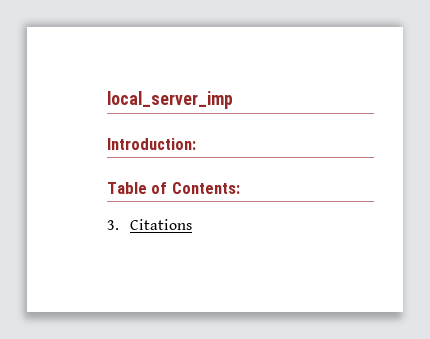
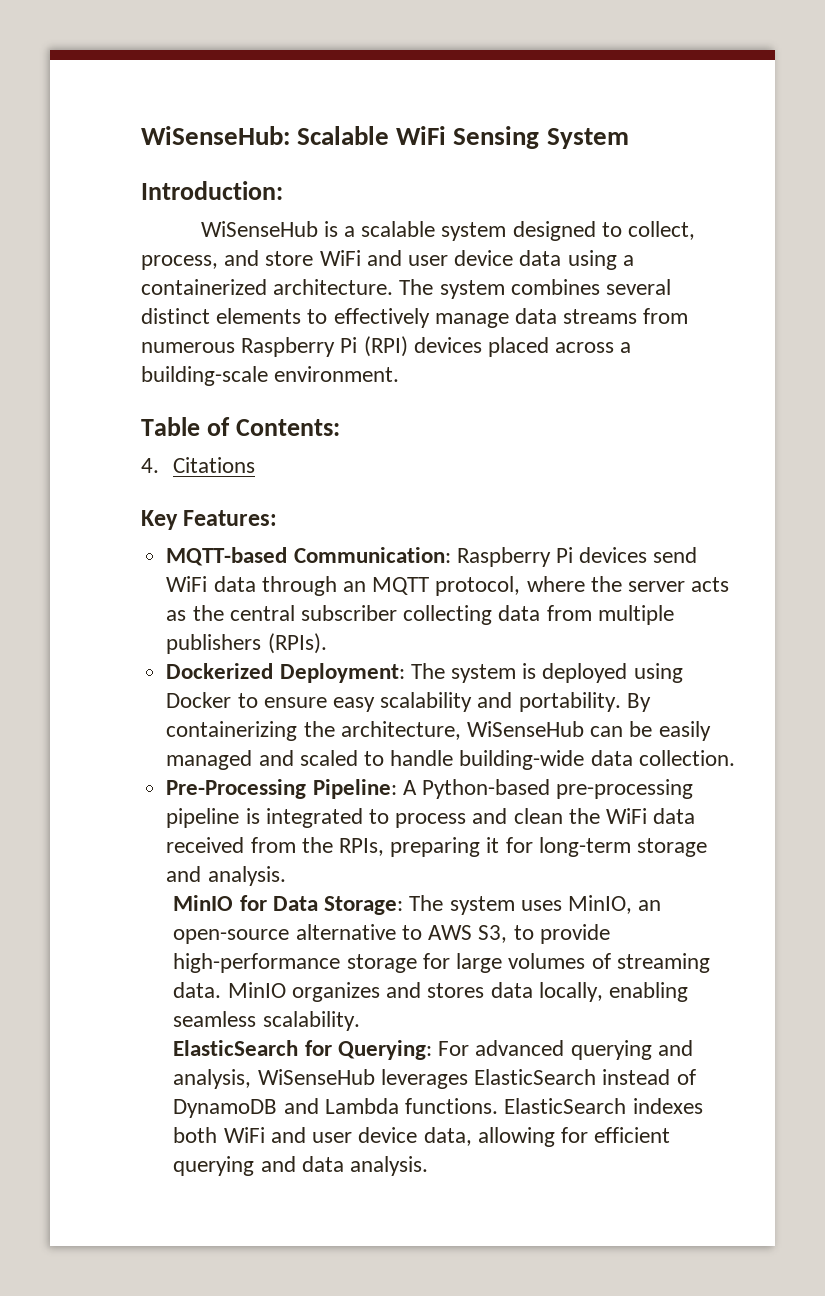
- local_server_imp
+ WiSenseHub: Scalable WiFi Sensing System
  Introduction:
+ WiSenseHub is a scalable system designed to collect, process, and store WiFi and user device data using a containerized architecture. The system combines several distinct elements to effectively manage data streams from numerous Raspberry Pi (RPI) devices placed across a building-scale environment.
- 3. Citations
+ 4. Citations
+ Key Features:
+ MQTT-based Communication: Raspberry Pi devices send WiFi data through an MQTT protocol, where the server acts as the central subscriber collecting data from multiple publishers (RPIs).
+ Dockerized Deployment: The system is deployed using Docker to ensure easy scalability and portability. By containerizing the architecture, WiSenseHub can be easily managed and scaled to handle building-wide data collection.
+ Pre-Processing Pipeline: A Python-based pre-processing pipeline is integrated to process and clean the WiFi data received from the RPIs, preparing it for long-term storage and analysis.
+ MinIO for Data Storage: The system uses MinIO, an open-source alternative to AWS S3, to provide high-performance storage for large volumes of streaming data. MinIO organizes and stores data locally, enabling seamless scalability.
+ ElasticSearch for Querying: For advanced querying and analysis, WiSenseHub leverages ElasticSearch instead of DynamoDB and Lambda functions. ElasticSearch indexes both WiFi and user device data, allowing for efficient querying and data analysis.

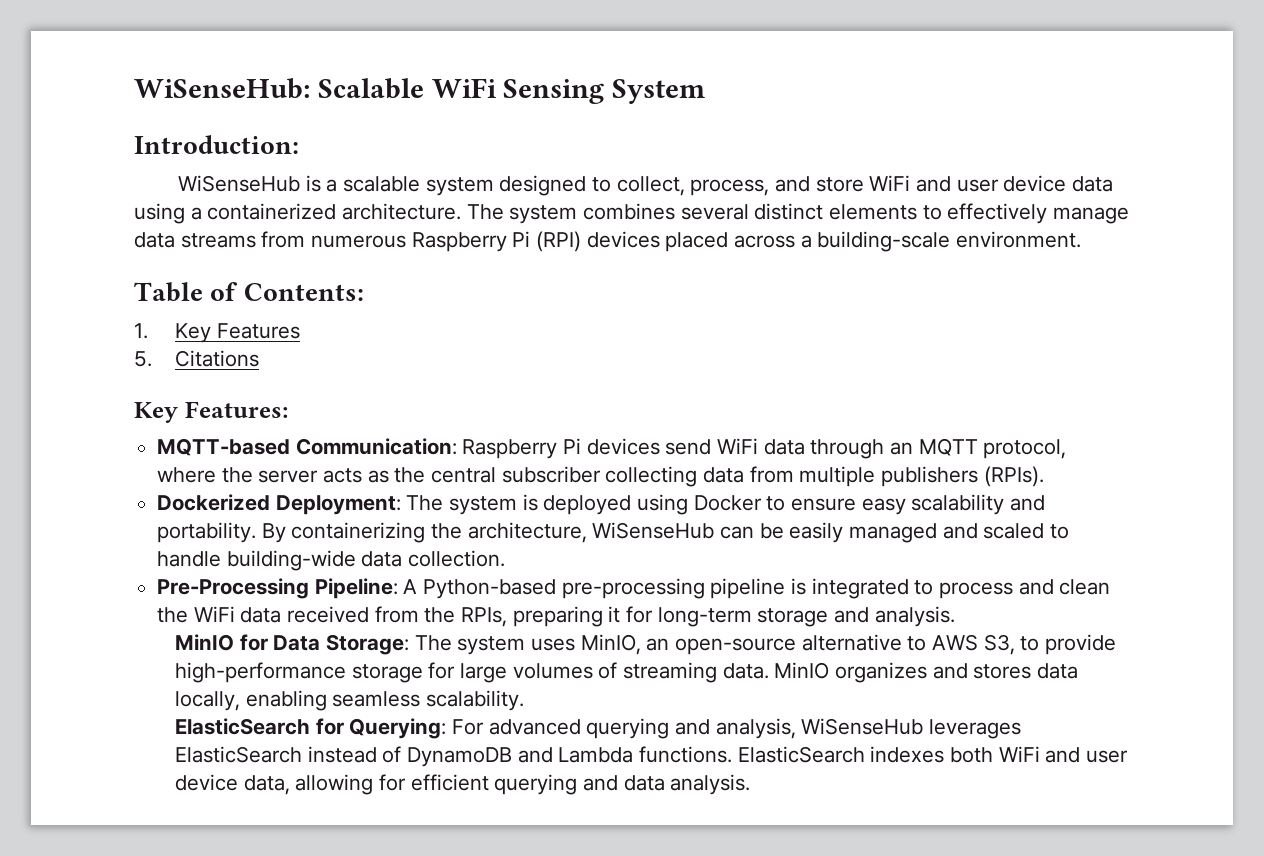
- 4. Citations
+ 1. Key Features
+ 5. Citations

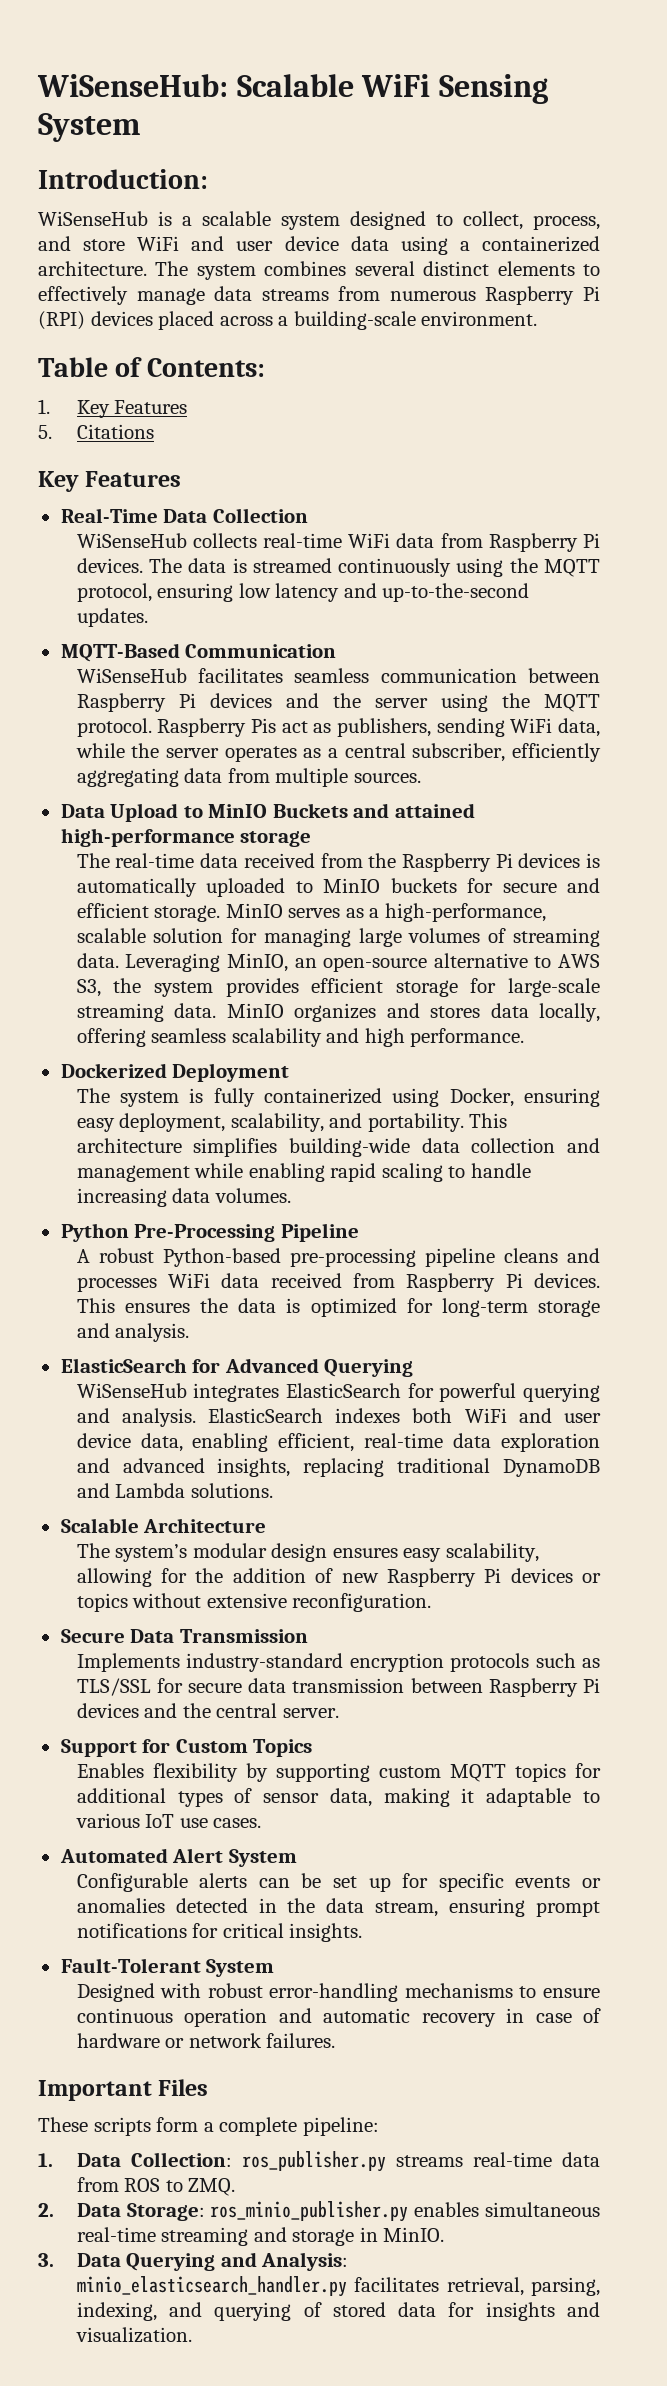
  5. Citations
- Key Features:
- MQTT-based Communication: Raspberry Pi devices send WiFi data through an MQTT protocol, where the server acts as the central subscriber collecting data from multiple publishers (RPIs).
- Dockerized Deployment: The system is deployed using Docker to ensure easy scalability and portability. By containerizing the architecture, WiSenseHub can be easily managed and scaled to handle building-wide data collection.
- Pre-Processing Pipeline: A Python-based pre-processing pipeline is integrated to process and clean the WiFi data received from the RPIs, preparing it for long-term storage and analysis.
- MinIO for Data Storage: The system uses MinIO, an open-source alternative to AWS S3, to provide high-performance storage for large volumes of streaming data.
+ Key Features
+ Real-Time Data Collection
+ WiSenseHub collects real-time WiFi data from Raspberry Pi devices. The data is streamed continuously using the MQTT protocol, ensuring low latency and up-to-the-second updates.
+ MQTT-Based Communication
+ WiSenseHub facilitates seamless communication between Raspberry Pi devices and the server using the MQTT protocol. Raspberry Pis act as publishers, sending WiFi data, while the server operates as a central subscriber, efficiently aggregating data from multiple sources.
+ Data Upload to MinIO Buckets and attained high-performance storage
+ The real-time data received from the Raspberry Pi devices is automatically uploaded to MinIO buckets for secure and efficient storage. MinIO serves as a high-performance, scalable solution for managing large volumes of streaming data. Leveraging MinIO, an open-source alternative to AWS S3, the system provides efficient storage for large-scale streaming data.
- MinIO organizes and stores data locally, enabling seamless scalability.
- ElasticSearch for Querying: For advanced querying and analysis, WiSenseHub leverages ElasticSearch instead of DynamoDB and Lambda functions.
+ MinIO organizes and stores data locally, offering seamless scalability and high performance.
+ Dockerized Deployment
+ The system is fully containerized using Docker, ensuring easy deployment, scalability, and portability. This architecture simplifies building-wide data collection and management while enabling rapid scaling to handle increasing data volumes.
+ Python Pre-Processing Pipeline
+ A robust Python-based pre-processing pipeline cleans and processes WiFi data received from Raspberry Pi devices. This ensures the data is optimized for long-term storage and analysis.
+ ElasticSearch for Advanced Querying
+ WiSenseHub integrates ElasticSearch for powerful querying and analysis.
- ElasticSearch indexes both WiFi and user device data, allowing for efficient querying and data analysis.
+ ElasticSearch indexes both WiFi and user device data, enabling efficient, real-time data exploration and advanced insights, replacing traditional DynamoDB and Lambda solutions.
+ Scalable Architecture
+ The system’s modular design ensures easy scalability, allowing for the addition of new Raspberry Pi devices or topics without extensive reconfiguration.
+ Secure Data Transmission
+ Implements industry-standard encryption protocols such as TLS/SSL for secure data transmission between Raspberry Pi devices and the central server.
+ Support for Custom Topics
+ Enables flexibility by supporting custom MQTT topics for additional types of sensor data, making it adaptable to various IoT use cases.
+ Automated Alert System
+ Configurable alerts can be set up for specific events or anomalies detected in the data stream, ensuring prompt notifications for critical insights.
+ Fault-Tolerant System
+ Designed with robust error-handling mechanisms to ensure continuous operation and automatic recovery in case of hardware or network failures.
+ Important Files
+ These scripts form a complete pipeline:
+ 1. Data Collection: ros_publisher.py streams real-time data from ROS to ZMQ.
+ 2. Data Storage: ros_minio_publisher.py enables simultaneous real-time streaming and storage in MinIO.
+ 3. Data Querying and Analysis: minio_elasticsearch_handler.py facilitates retrieval, parsing, indexing, and querying of stored data for insights and visualization.

